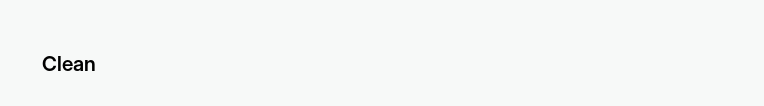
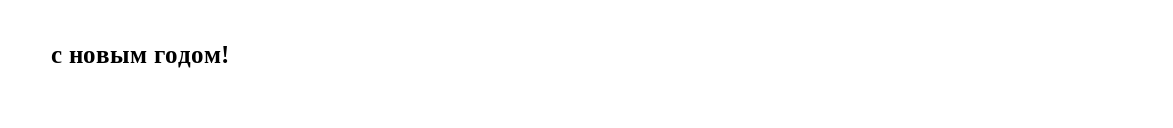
- Clean
+ с новым годом!

